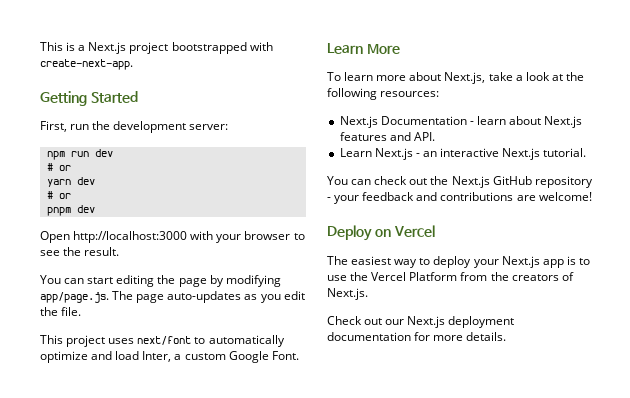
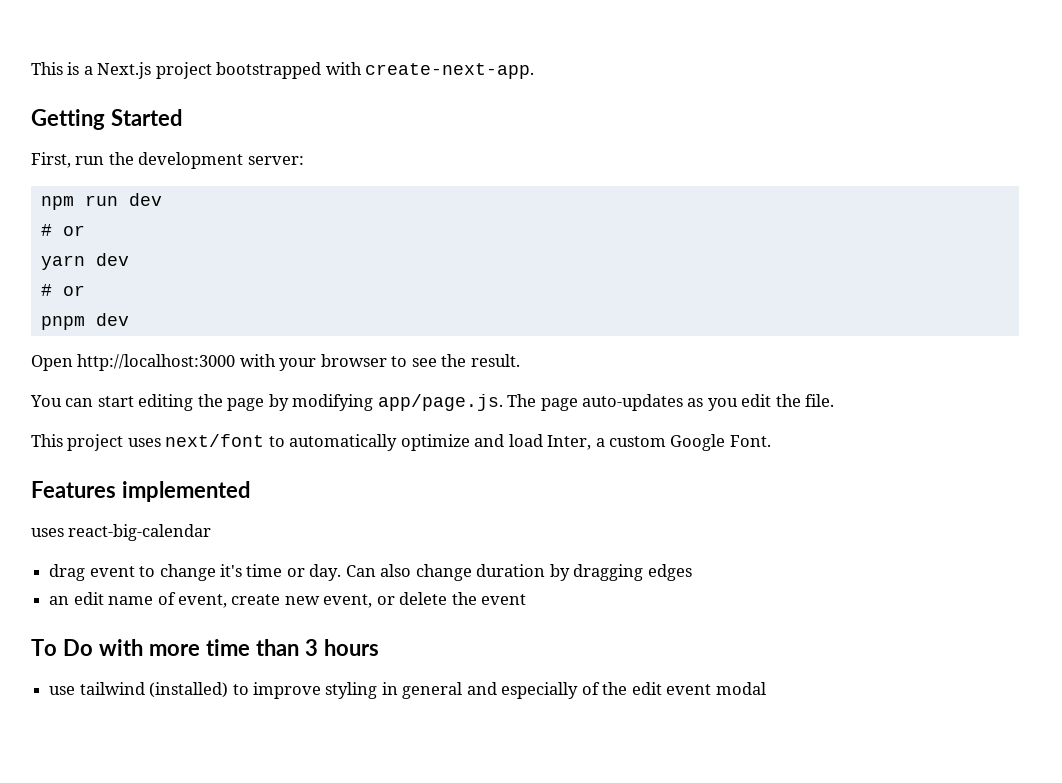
- Learn More
- To learn more about Next.js, take a look at the following resources:
- Next.js Documentation - learn about Next.js features and API.
- Learn Next.js - an interactive Next.js tutorial.
- You can check out the Next.js GitHub repository - your feedback and contributions are welcome!
- Deploy on Vercel
- The easiest way to deploy your Next.js app is to use the Vercel Platform from the creators of Next.js.
- Check out our Next.js deployment documentation for more details.
+ Features implemented
+ uses react-big-calendar
+ drag event to change it's time or day. Can also change duration by dragging edges
+ an edit name of event, create new event, or delete the event
+ To Do with more time than 3 hours
+ use tailwind (installed) to improve styling in general and especially of the edit event modal

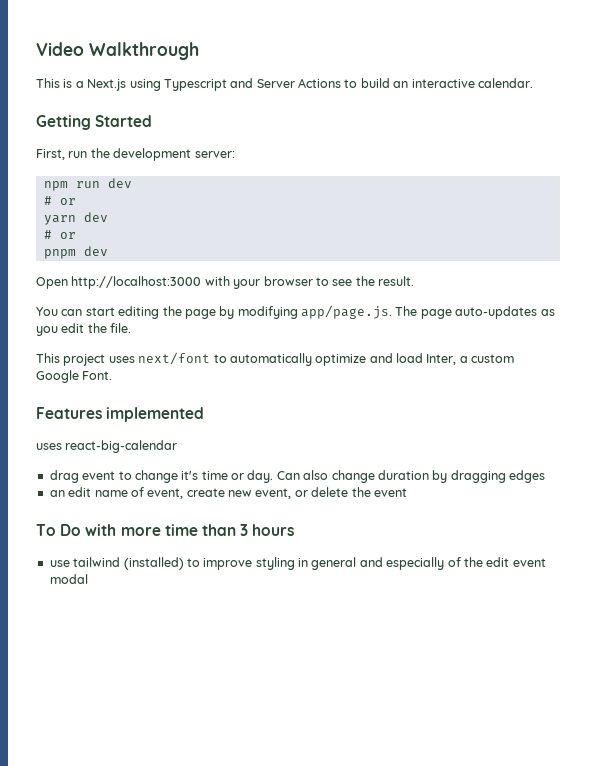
+ Video Walkthrough
- This is a Next.js project bootstrapped with create-next-app.
+ This is a Next.js using Typescript and Server Actions to build an interactive calendar.

